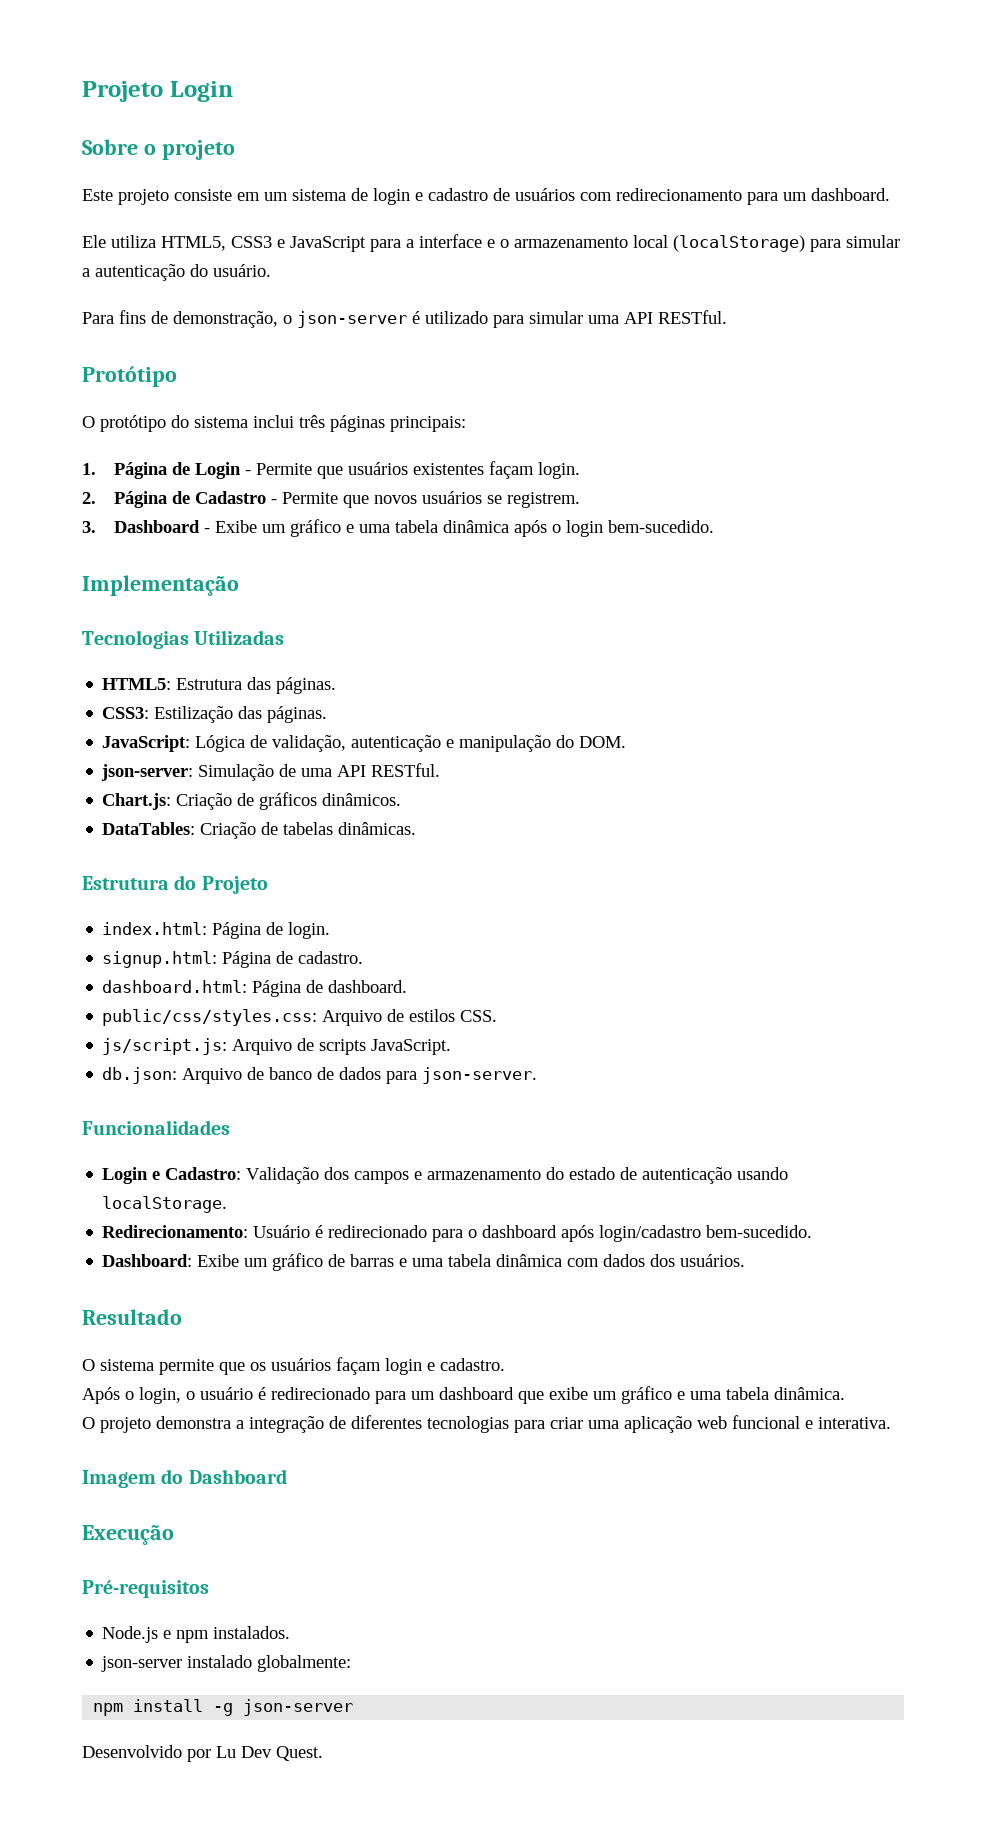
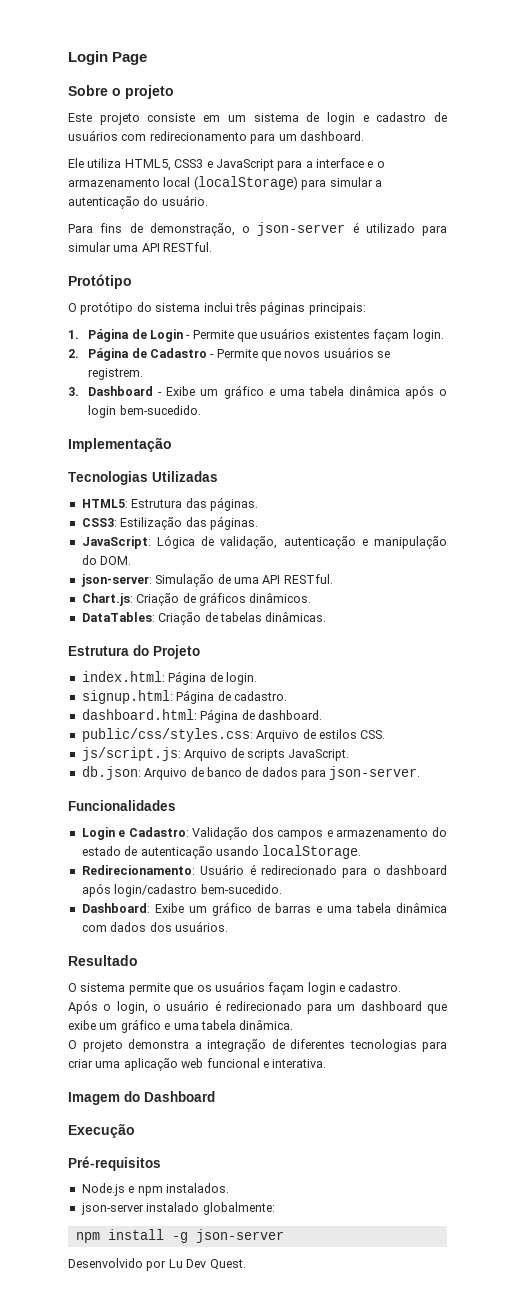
- Projeto Login
+ Login Page

